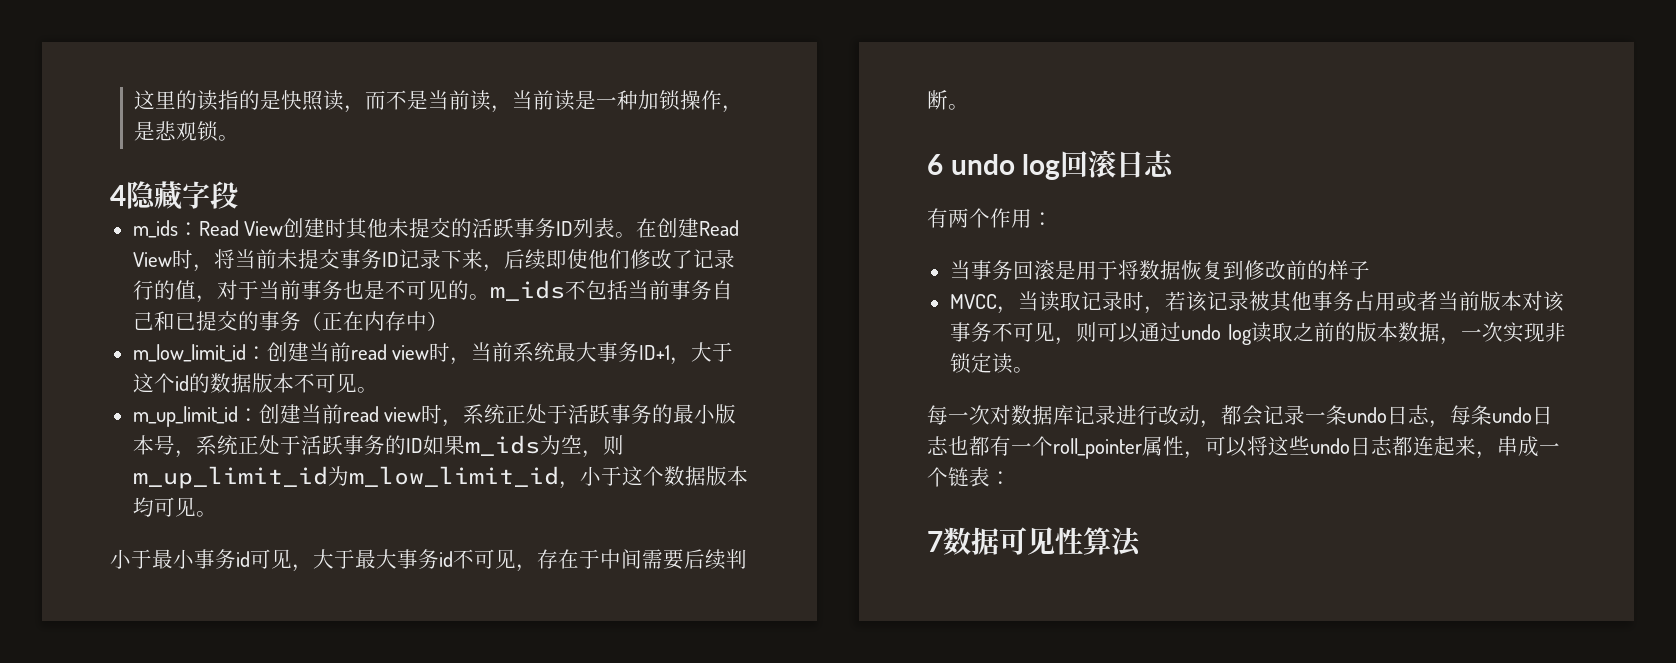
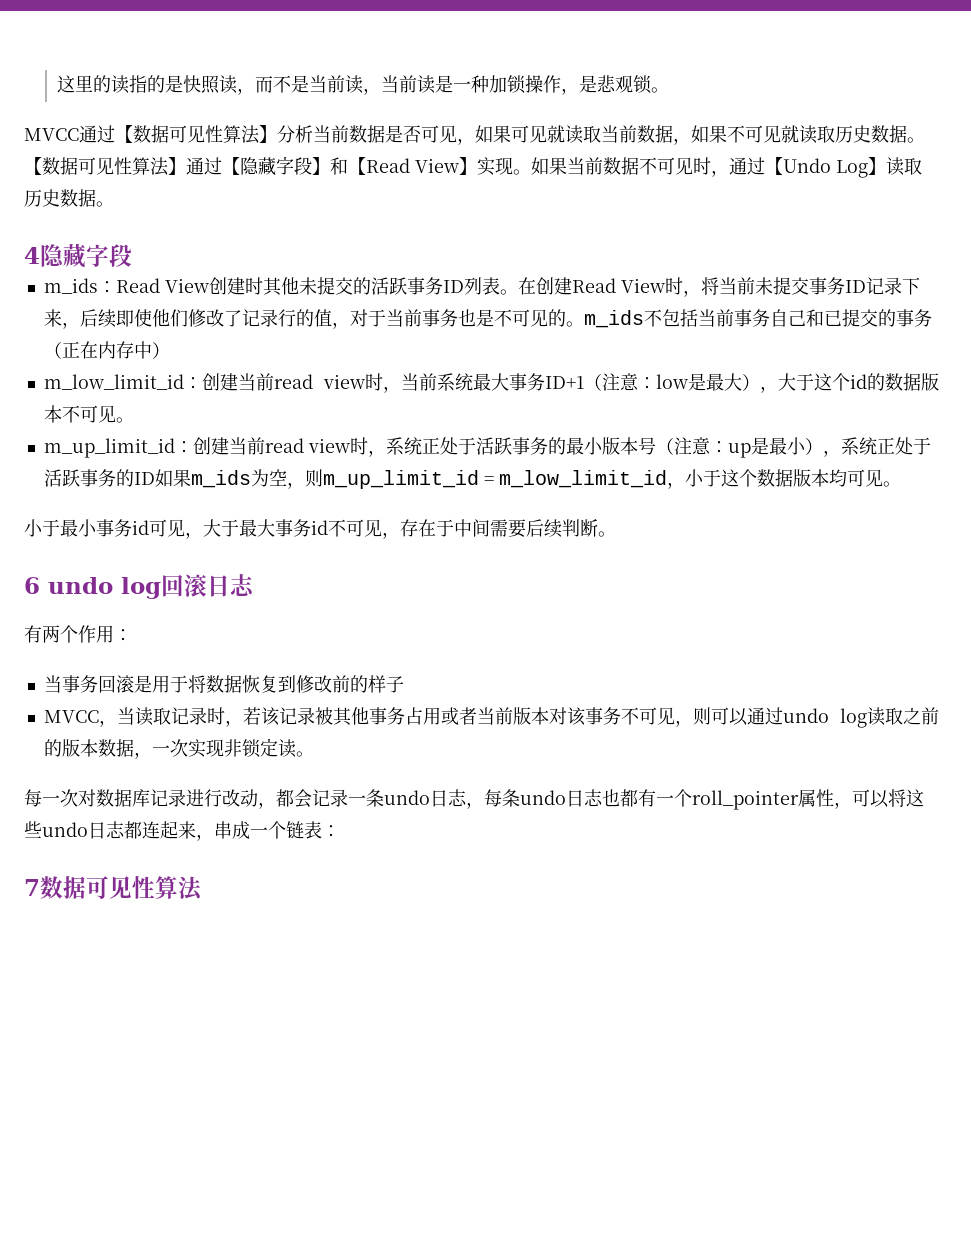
+ MVCC通过【数据可见性算法】分析当前数据是否可见，如果可见就读取当前数据，如果不可见就读取历史数据。【数据可见性算法】通过【隐藏字段】和【Read View】实现。如果当前数据不可见时，通过【Undo Log】读取历史数据。
- m_low_limit_id：创建当前read view时，当前系统最大事务ID+1，大于这个id的数据版本不可见。
+ m_low_limit_id：创建当前read view时，当前系统最大事务ID+1（注意：low是最大），大于这个id的数据版本不可见。
- m_up_limit_id：创建当前read view时，系统正处于活跃事务的最小版本号，系统正处于活跃事务的ID如果m_ids为空，则m_up_limit_id为m_low_limit_id，小于这个数据版本均可见。
+ m_up_limit_id：创建当前read view时，系统正处于活跃事务的最小版本号（注意：up是最小），系统正处于活跃事务的ID如果m_ids为空，则m_up_limit_id = m_low_limit_id，小于这个数据版本均可见。

